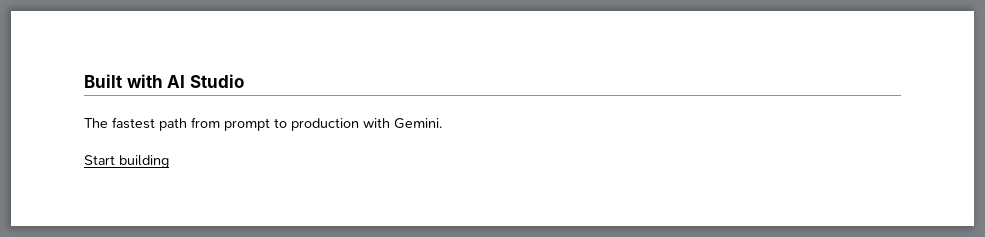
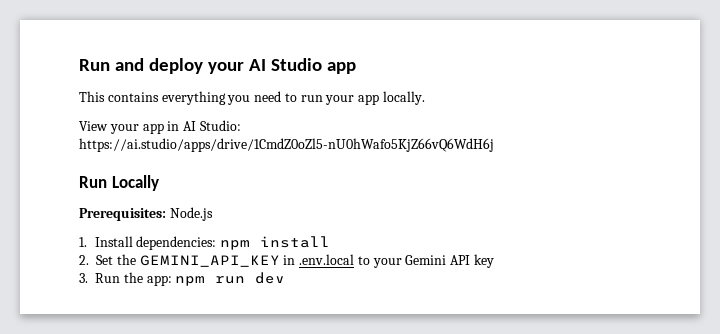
- Built with AI Studio
- The fastest path from prompt to production with Gemini.
- Start building
+ Run and deploy your AI Studio app
+ This contains everything you need to run your app locally.
+ View your app in AI Studio: https://ai.studio/apps/drive/1CmdZ0oZl5-nU0hWafo5KjZ66vQ6WdH6j
+ Run Locally
+ Prerequisites: Node.js
+ 1. Install dependencies: npm install
+ 2. Set the GEMINI_API_KEY in .env.local to your Gemini API key
+ 3. Run the app: npm run dev

